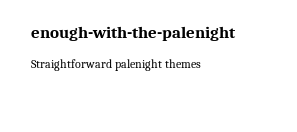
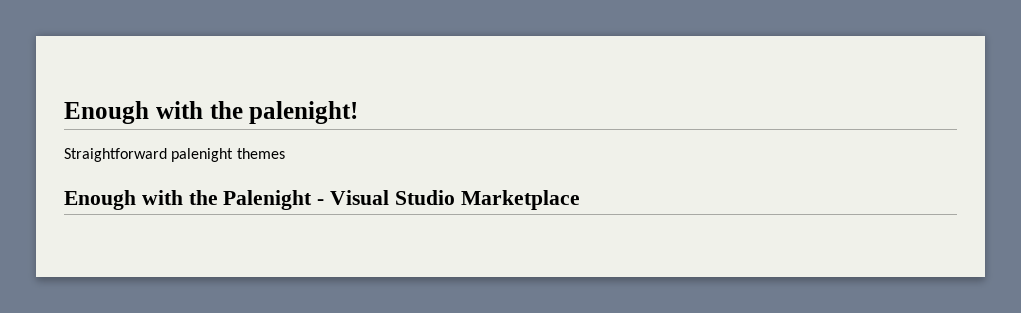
- enough-with-the-palenight
+ Enough with the palenight!
+ Enough with the Palenight - Visual Studio Marketplace

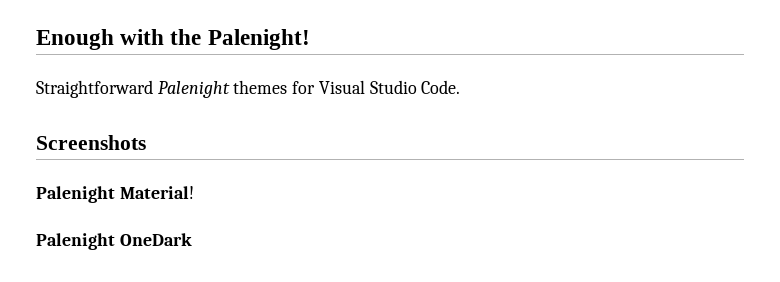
- Enough with the palenight!
+ Enough with the Palenight!
- Straightforward palenight themes
- Enough with the Palenight - Visual Studio Marketplace
+ Straightforward Palenight themes for Visual Studio Code.
+ Screenshots
+ Palenight Material!
+ Palenight OneDark

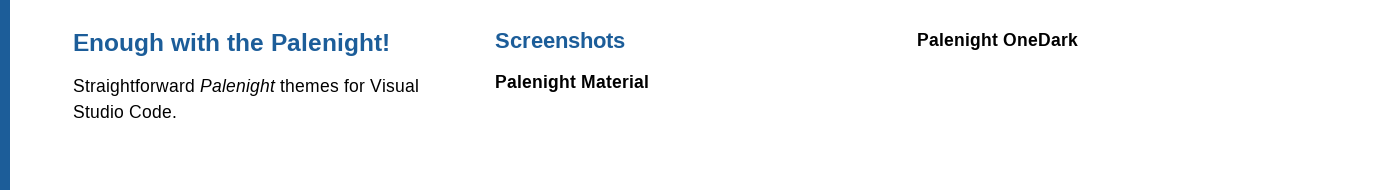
- Palenight Material!
+ Palenight Material

